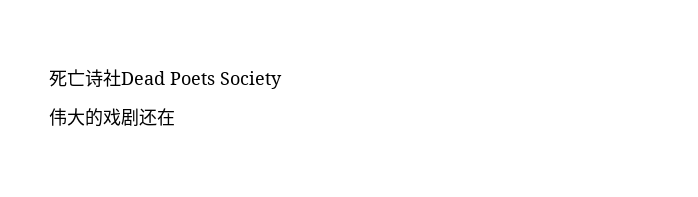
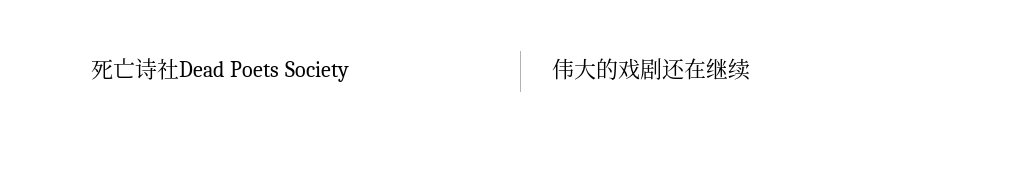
- 伟大的戏剧还在
+ 伟大的戏剧还在继续

